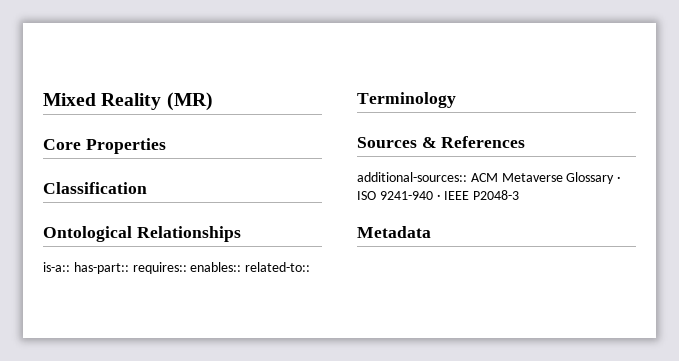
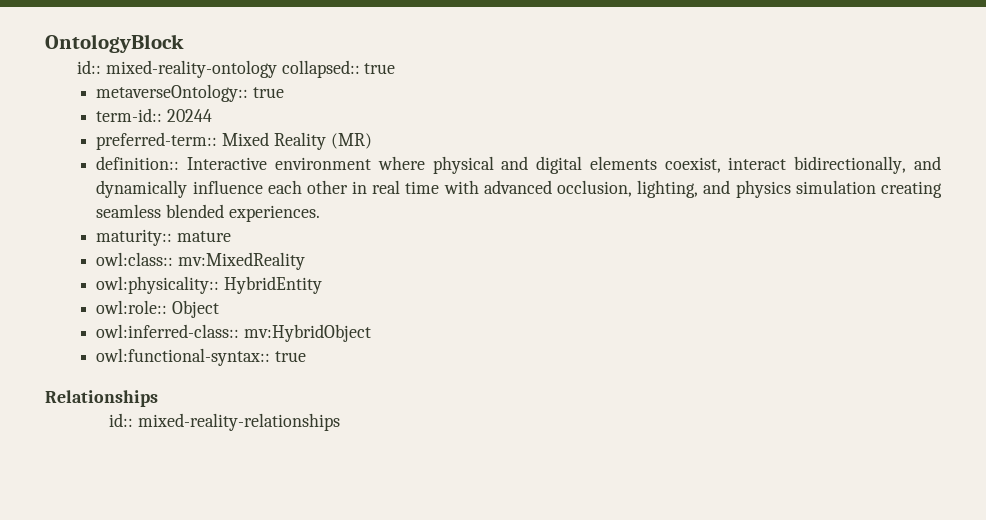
- Mixed Reality (MR)
- Core Properties
- Classification
- Ontological Relationships
- is-a:: has-part:: requires:: enables:: related-to::
- Terminology
- Sources & References
- additional-sources:: ACM Metaverse Glossary · ISO 9241-940 · IEEE P2048-3
- Metadata
+ OntologyBlock
+ id:: mixed-reality-ontology collapsed:: true
+ metaverseOntology:: true
+ term-id:: 20244
+ preferred-term:: Mixed Reality (MR)
+ definition:: Interactive environment where physical and digital elements coexist, interact bidirectionally, and dynamically influence each other in real time with advanced occlusion, lighting, and physics simulation creating seamless blended experiences.
+ maturity:: mature
+ owl:class:: mv:MixedReality
+ owl:physicality:: HybridEntity
+ owl:role:: Object
+ owl:inferred-class:: mv:HybridObject
+ owl:functional-syntax:: true
+ Relationships
+ id:: mixed-reality-relationships

